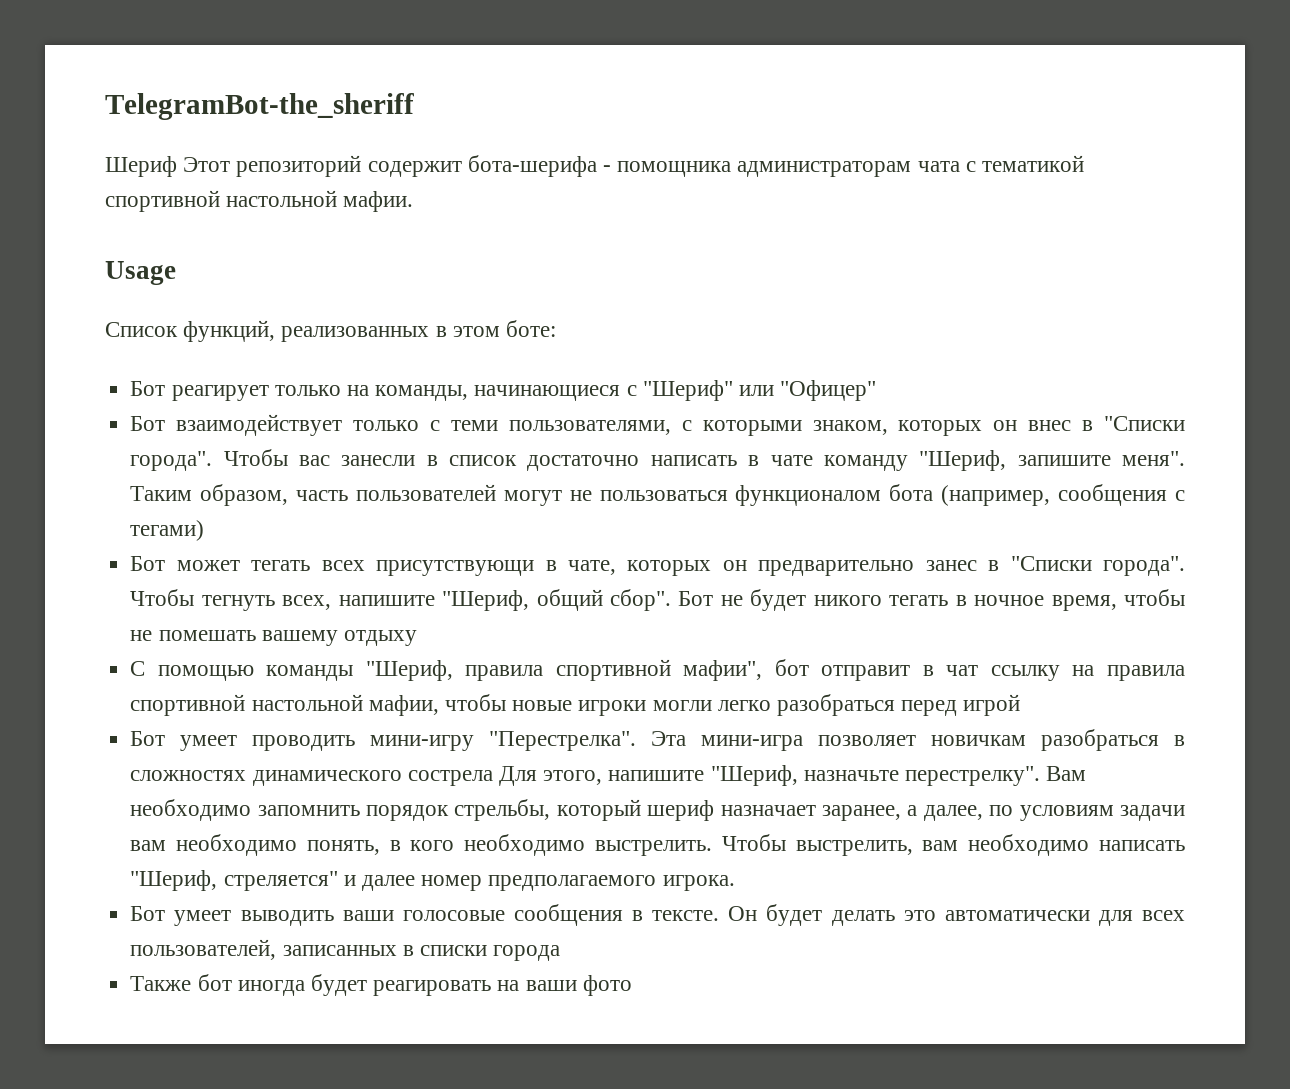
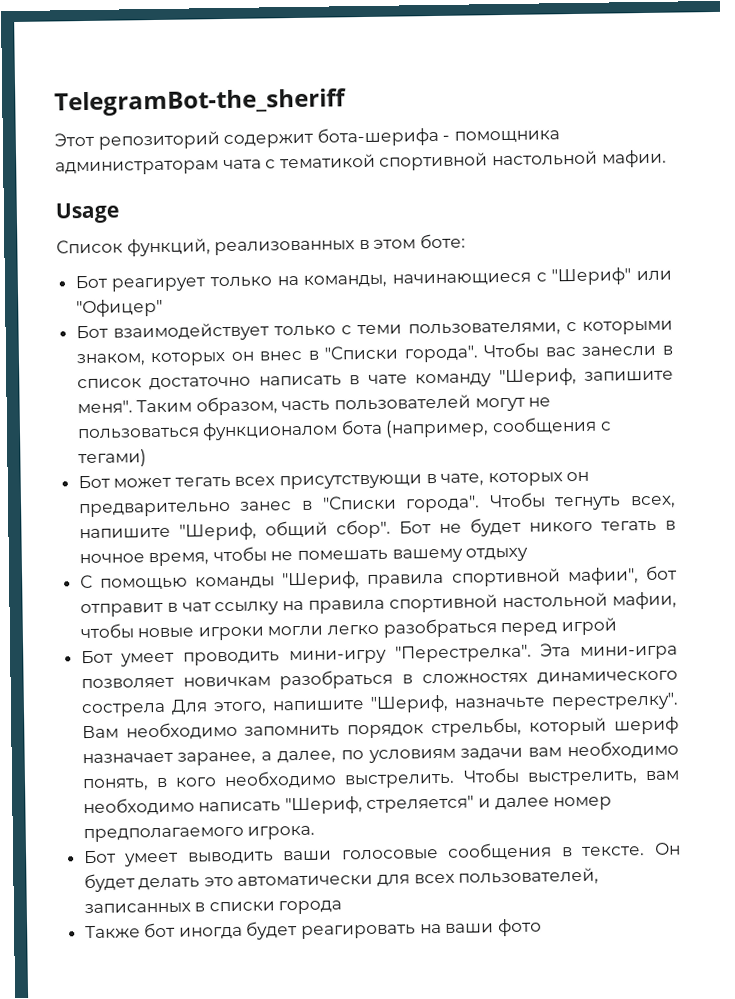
- Шериф Этот репозиторий содержит бота-шерифа - помощника администраторам чата с тематикой спортивной настольной мафии.
+ Этот репозиторий содержит бота-шерифа - помощника администраторам чата с тематикой спортивной настольной мафии.

